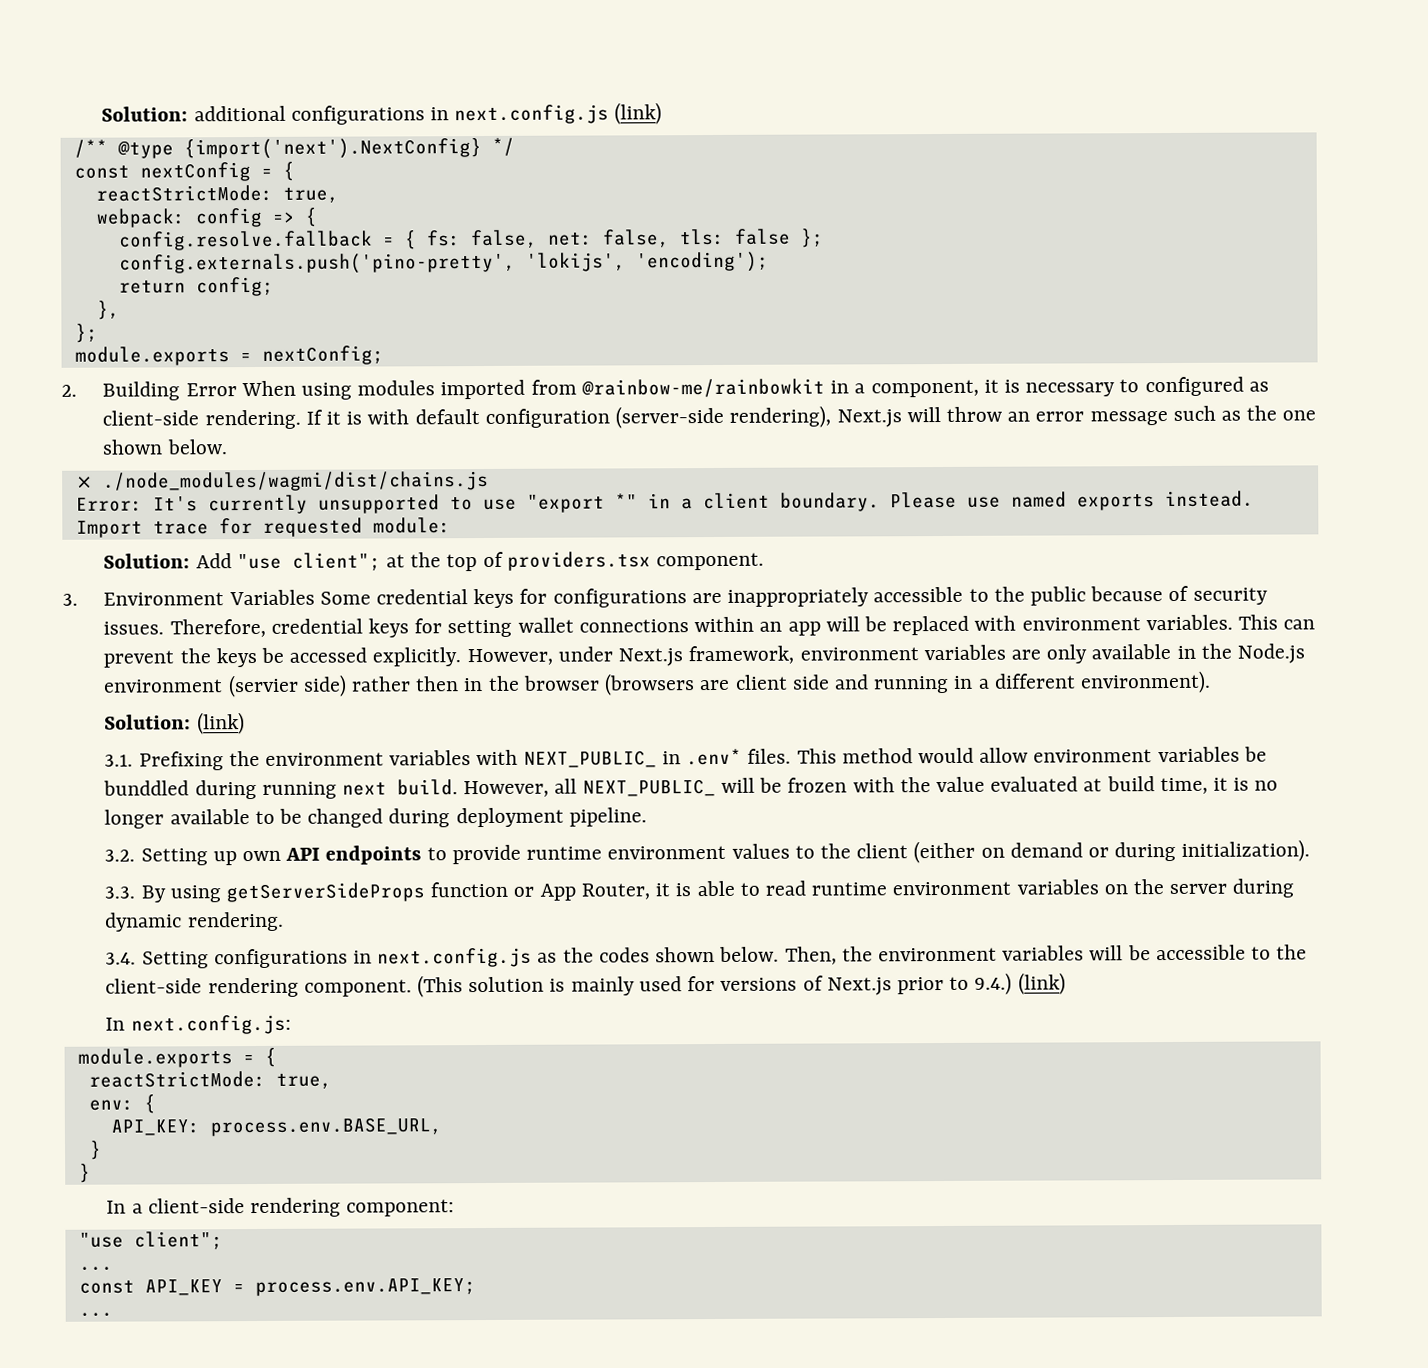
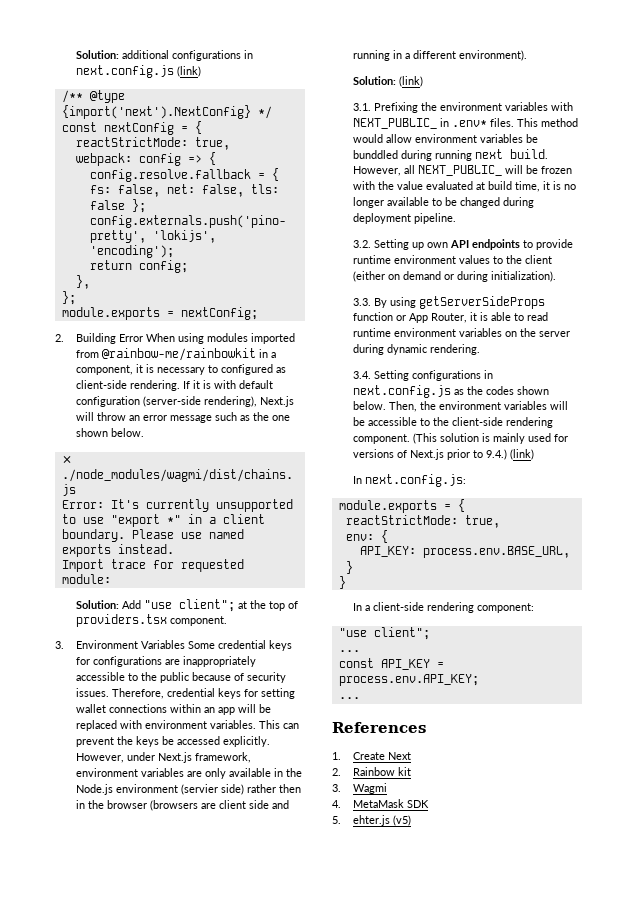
+ References
+ 1. Create Next
+ 2. Rainbow kit
+ 3. Wagmi
+ 4. MetaMask SDK
+ 5. ehter.js (v5)

